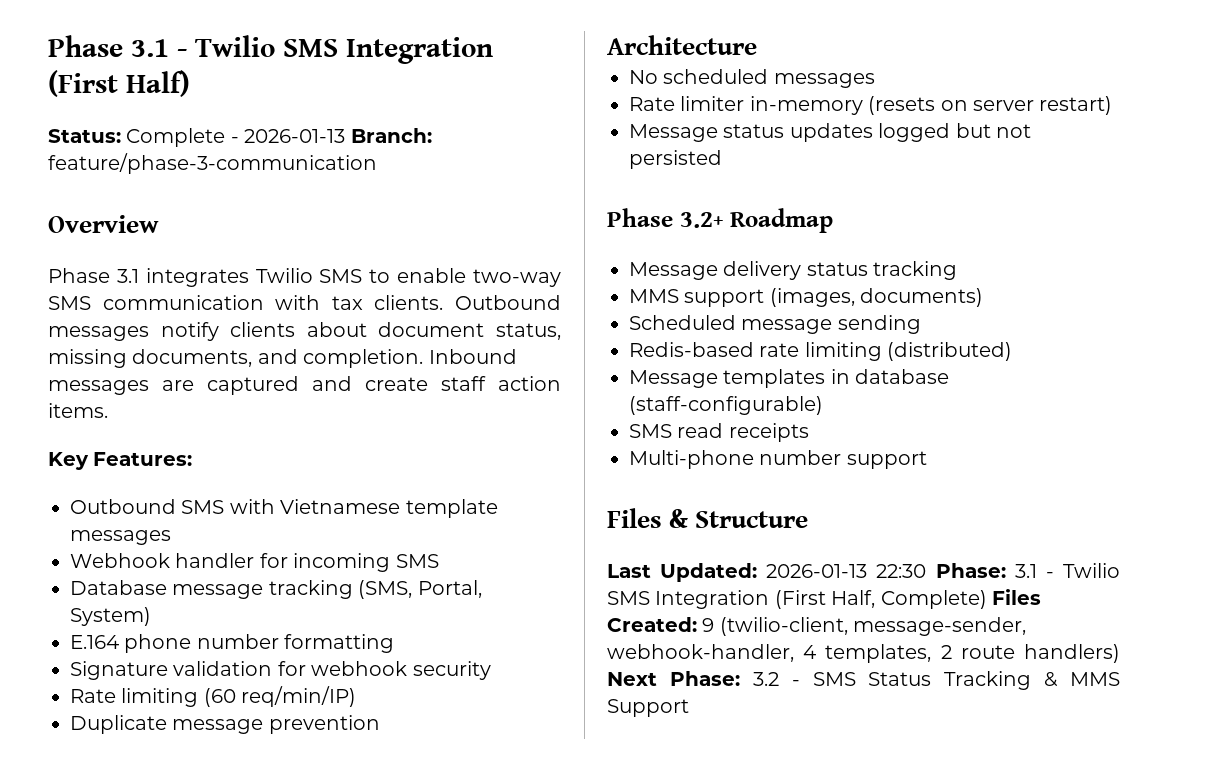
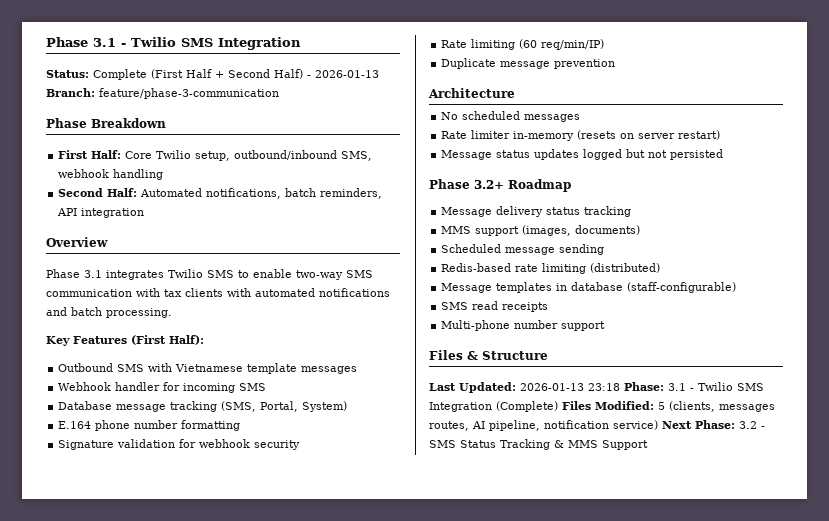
- Phase 3.1 - Twilio SMS Integration (First Half)
+ Phase 3.1 - Twilio SMS Integration
- Status: Complete - 2026-01-13 Branch: feature/phase-3-communication
+ Status: Complete (First Half + Second Half) - 2026-01-13 Branch: feature/phase-3-communication
+ Phase Breakdown
+ First Half: Core Twilio setup, outbound/inbound SMS, webhook handling
+ Second Half: Automated notifications, batch reminders, API integration
- Phase 3.1 integrates Twilio SMS to enable two-way SMS communication with tax clients. Outbound messages notify clients about document status, missing documents, and completion. Inbound messages are captured and create staff action items.
- Key Features:
+ Phase 3.1 integrates Twilio SMS to enable two-way SMS communication with tax clients with automated notifications and batch processing.
+ Key Features (First Half):
- Last Updated: 2026-01-13 22:30 Phase: 3.1 - Twilio SMS Integration (First Half, Complete) Files Created: 9 (twilio-client, message-sender, webhook-handler, 4 templates, 2 route handlers) Next Phase: 3.2 - SMS Status Tracking & MMS Support
+ Last Updated: 2026-01-13 23:18 Phase: 3.1 - Twilio SMS Integration (Complete) Files Modified: 5 (clients, messages routes, AI pipeline, notification service) Next Phase: 3.2 - SMS Status Tracking & MMS Support

